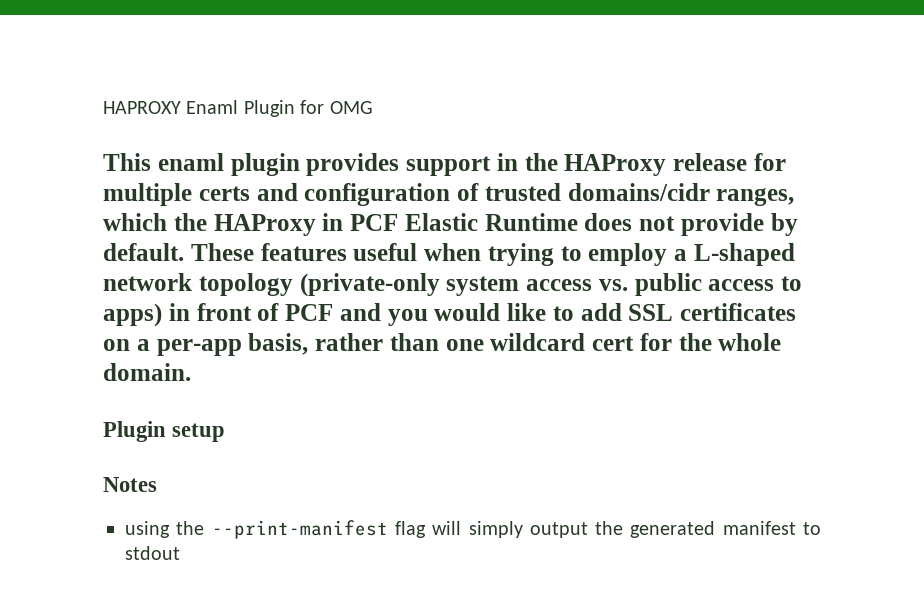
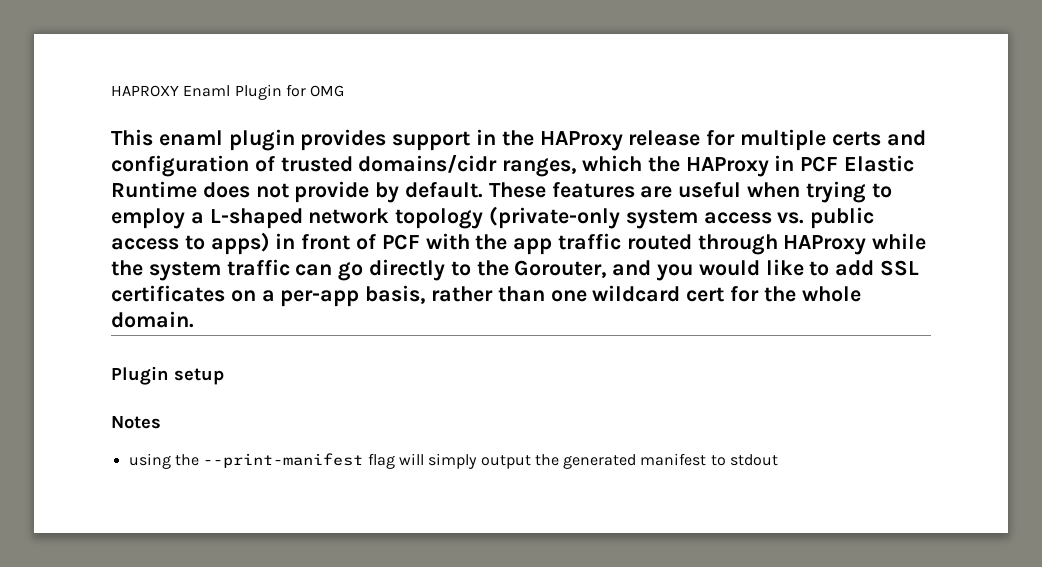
- These features useful when trying to employ a L-shaped network topology (private-only system access vs. public access to apps) in front of PCF and you would like to add SSL certificates on a per-app basis, rather than one wildcard cert for the whole domain.
+ These features are useful when trying to employ a L-shaped network topology (private-only system access vs. public access to apps) in front of PCF with the app traffic routed through HAProxy while the system traffic can go directly to the Gorouter, and you would like to add SSL certificates on a per-app basis, rather than one wildcard cert for the whole domain.

